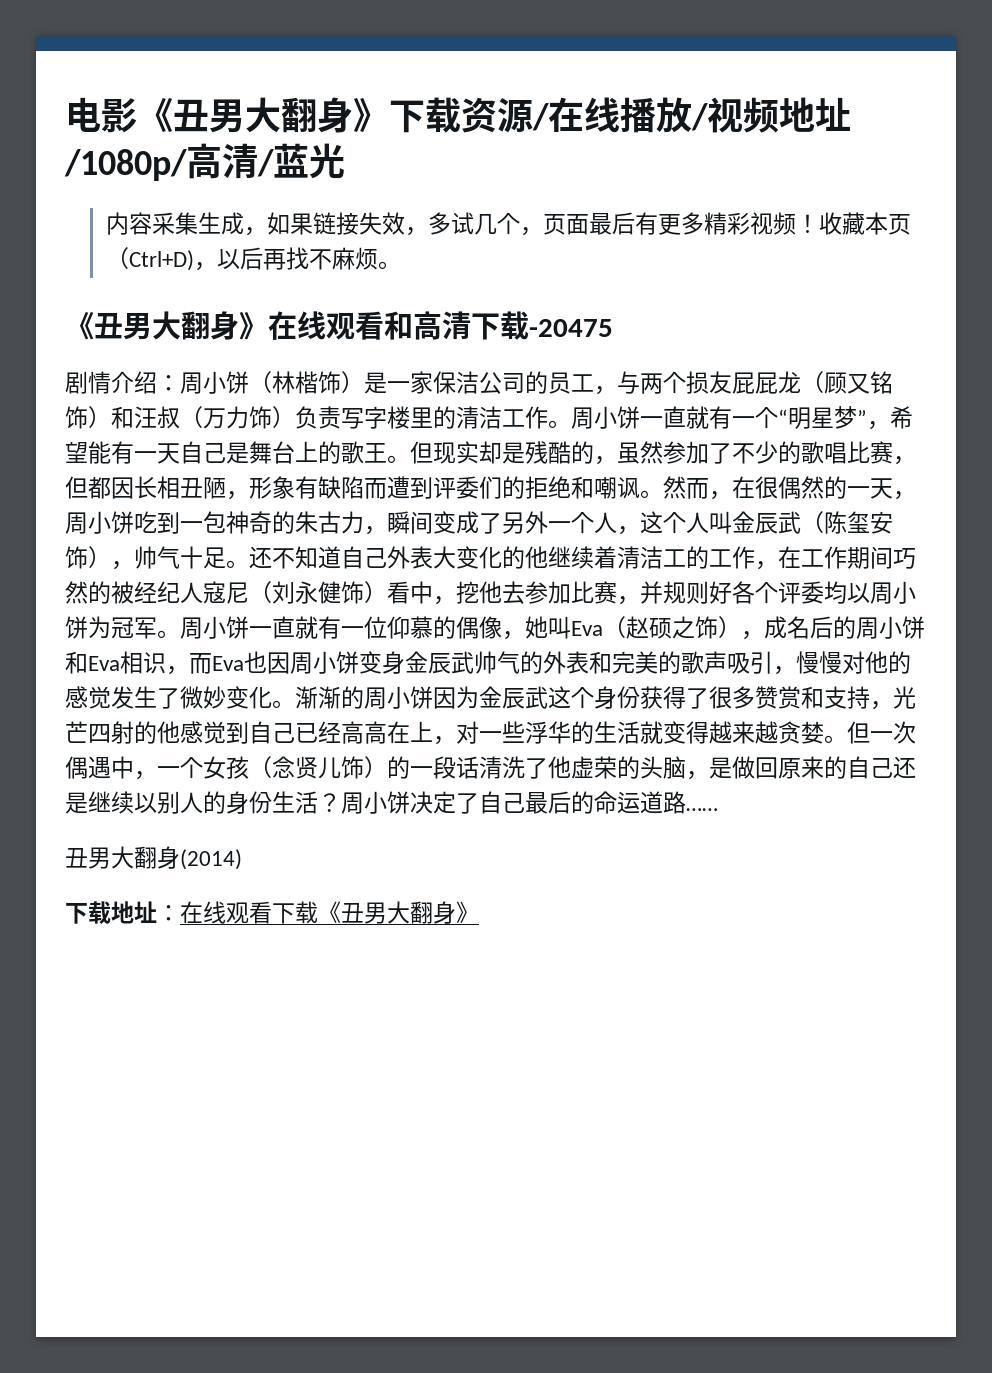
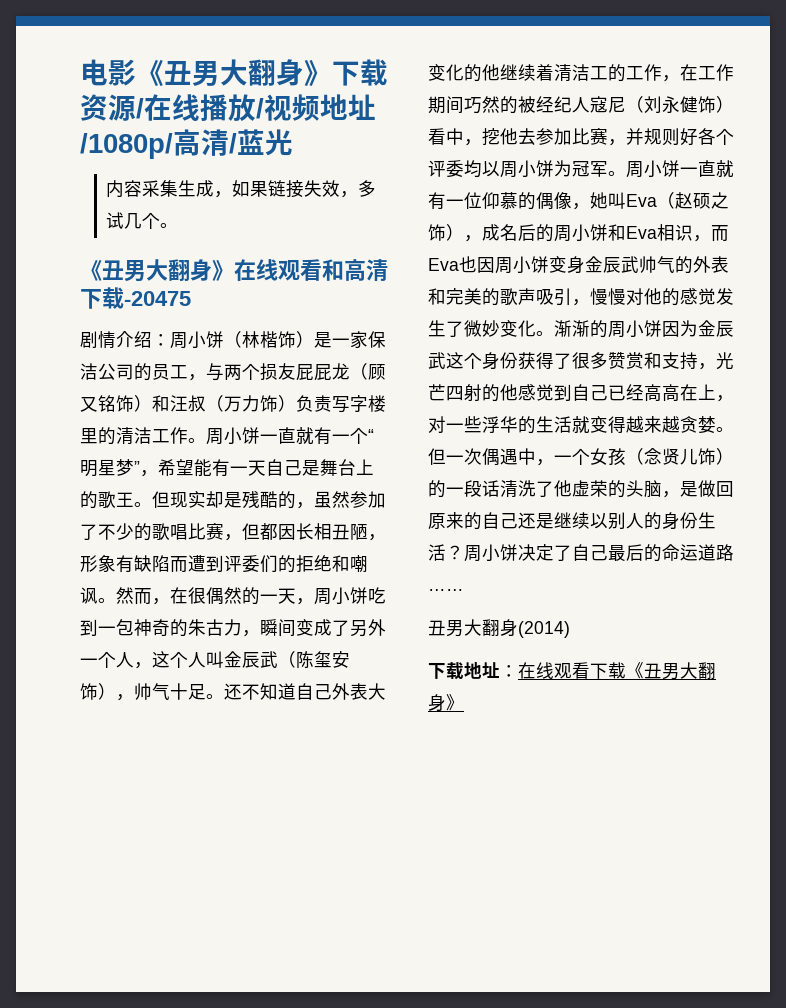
- 内容采集生成，如果链接失效，多试几个，页面最后有更多精彩视频！收藏本页（Ctrl+D)，以后再找不麻烦。
+ 内容采集生成，如果链接失效，多试几个。

